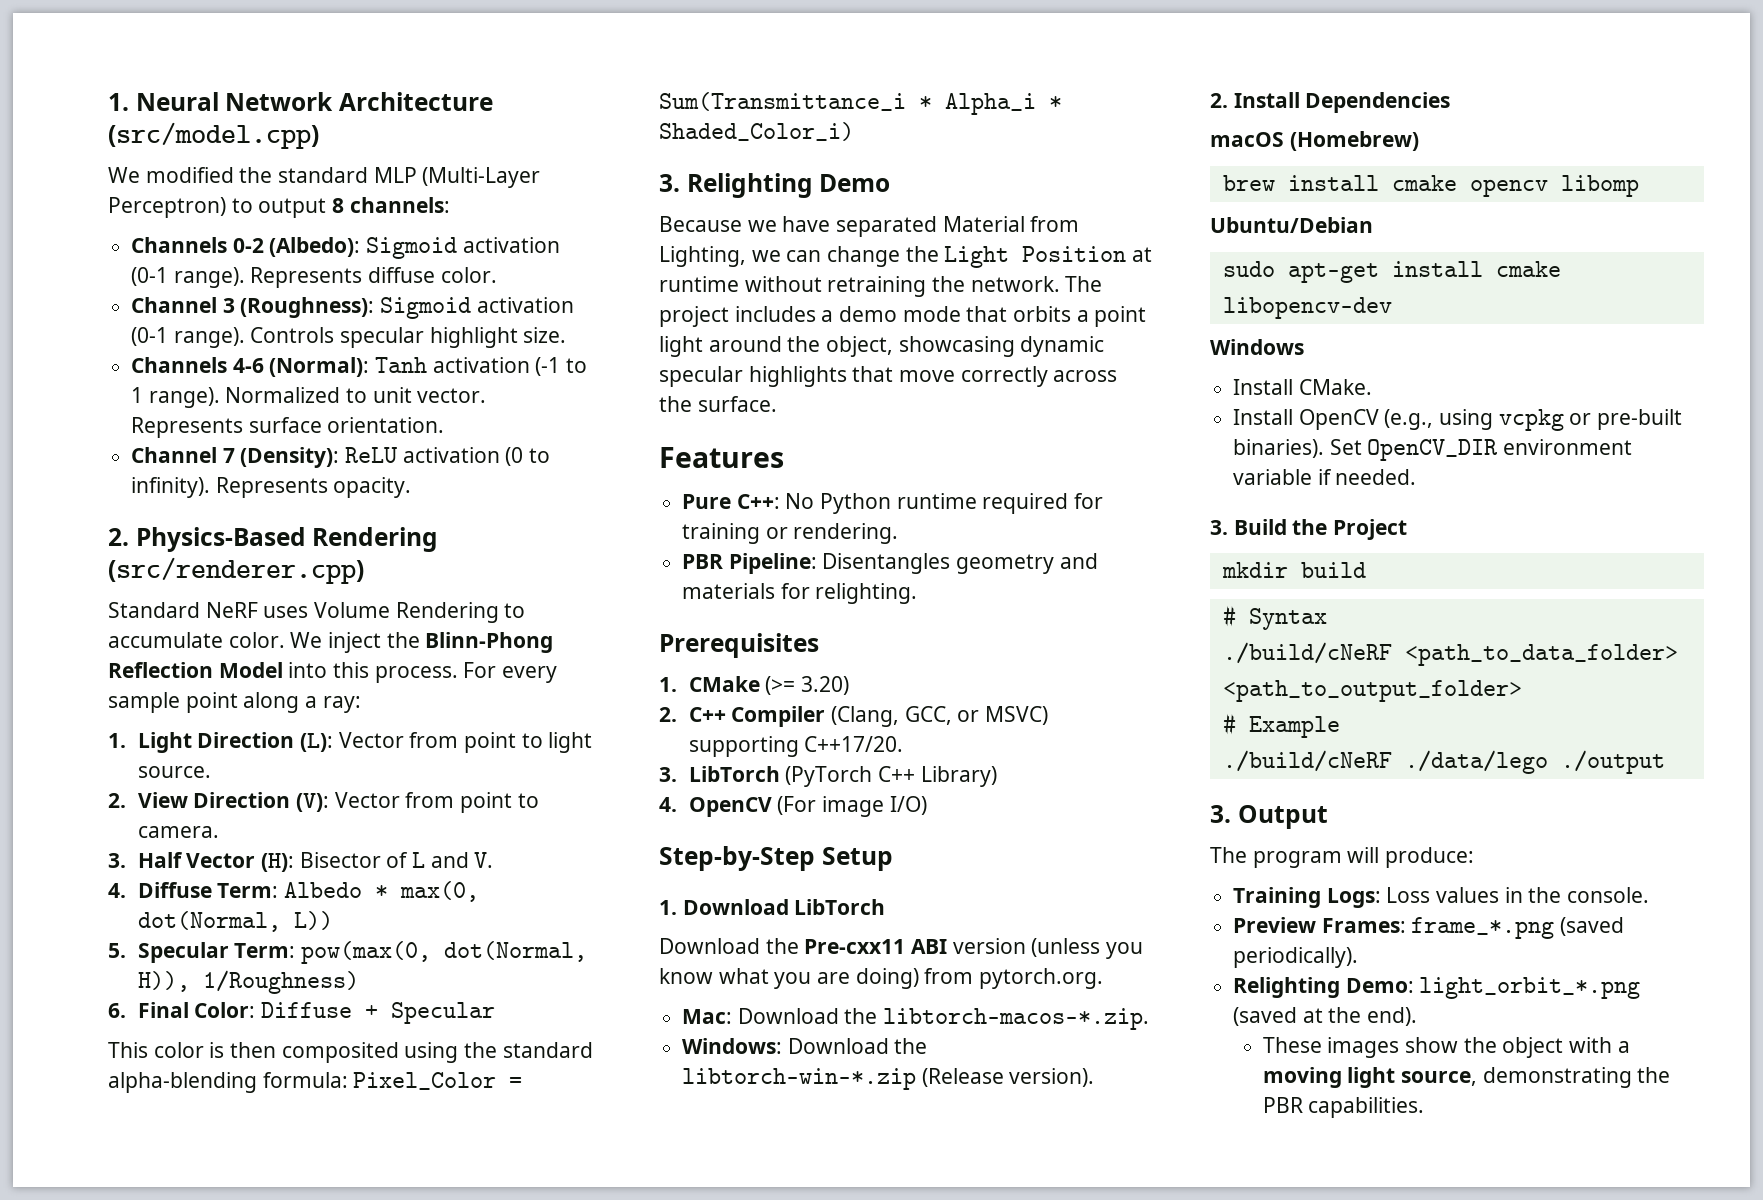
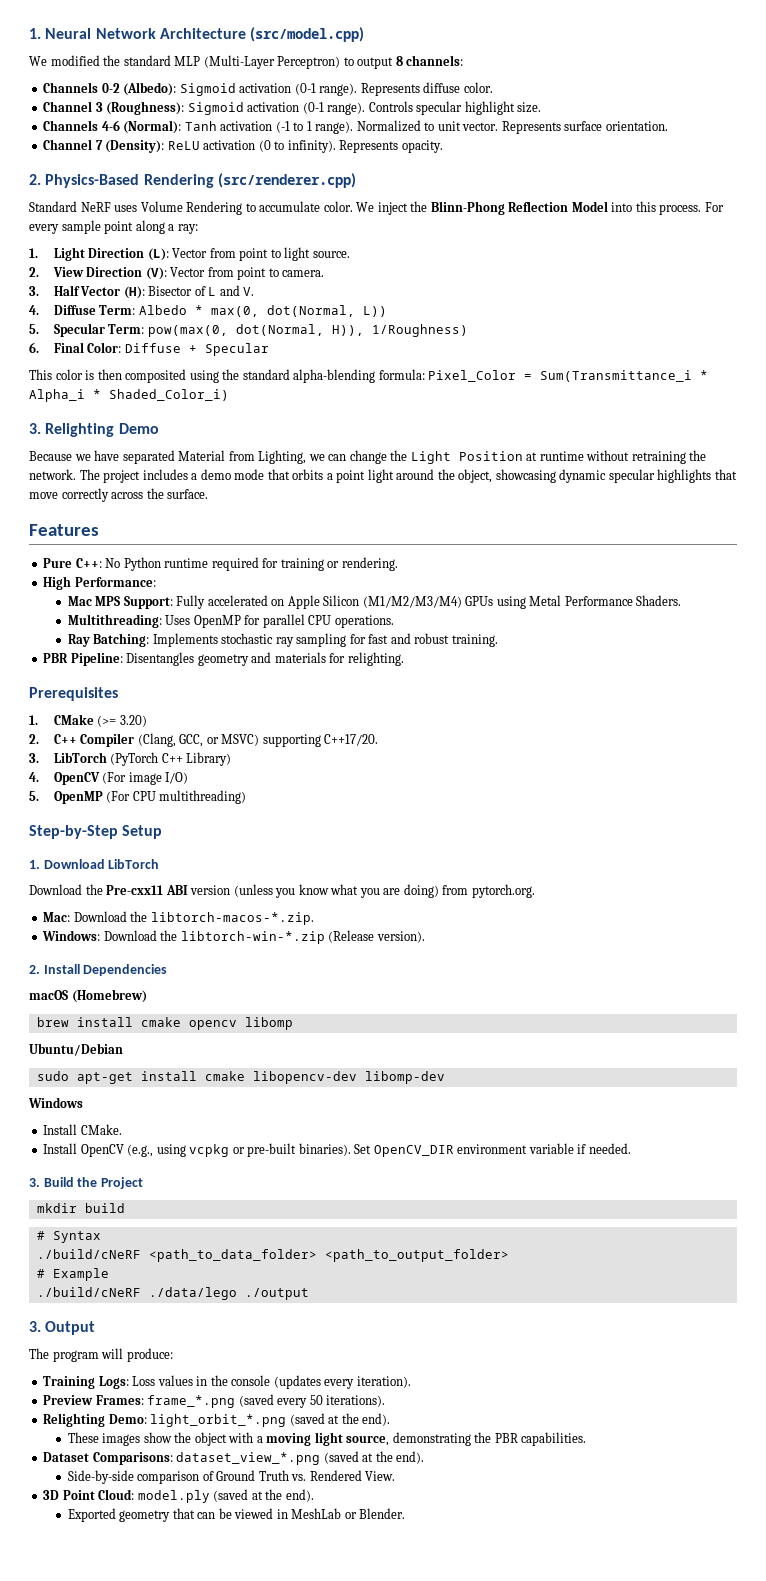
+ High Performance:
+ Mac MPS Support: Fully accelerated on Apple Silicon (M1/M2/M3/M4) GPUs using Metal Performance Shaders.
+ Multithreading: Uses OpenMP for parallel CPU operations.
+ Ray Batching: Implements stochastic ray sampling for fast and robust training.
+ 5. OpenMP (For CPU multithreading)
- sudo apt-get install cmake libopencv-dev
+ sudo apt-get install cmake libopencv-dev libomp-dev
- Training Logs: Loss values in the console.
+ Training Logs: Loss values in the console (updates every iteration).
- Preview Frames: frame_*.png (saved periodically).
+ Preview Frames: frame_*.png (saved every 50 iterations).
+ Dataset Comparisons: dataset_view_*.png (saved at the end).
+ Side-by-side comparison of Ground Truth vs. Rendered View.
+ 3D Point Cloud: model.ply (saved at the end).
+ Exported geometry that can be viewed in MeshLab or Blender.

